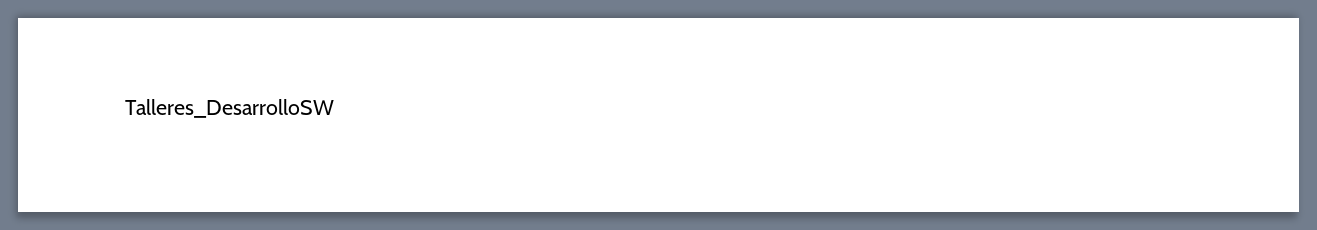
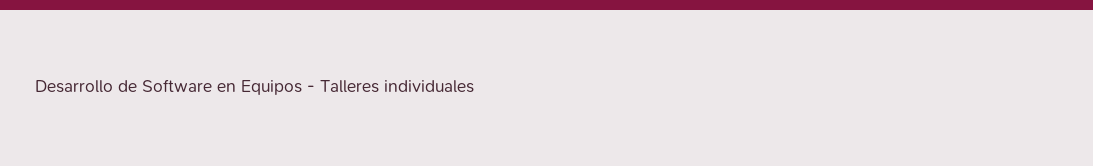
- Talleres_DesarrolloSW
+ Desarrollo de Software en Equipos - Talleres individuales

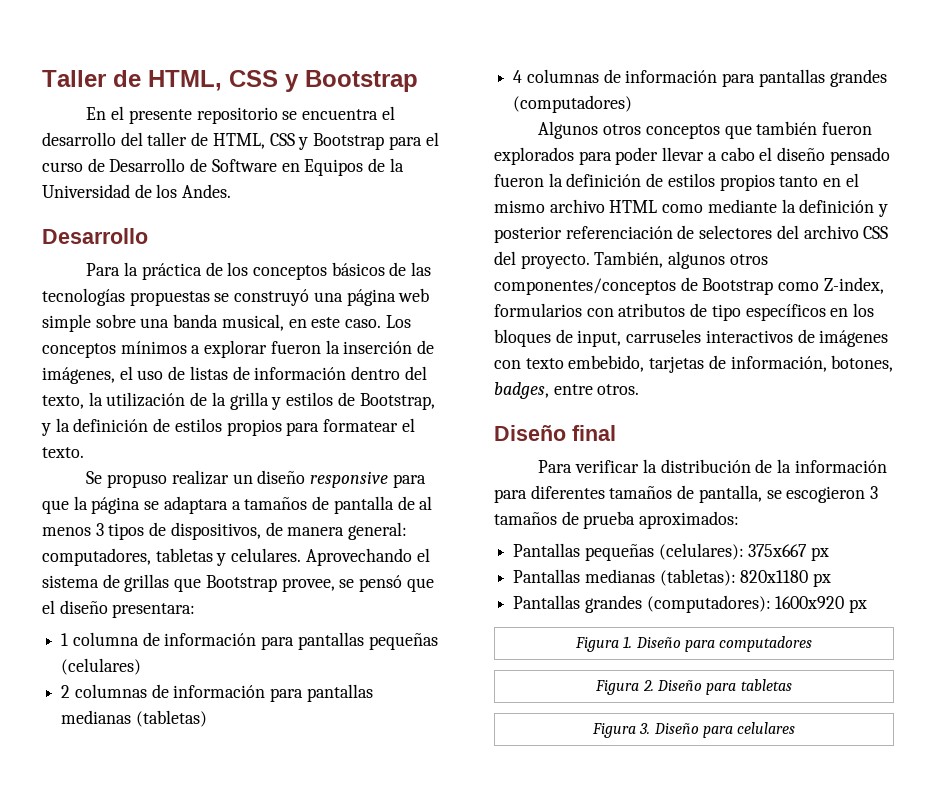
- Desarrollo de Software en Equipos - Talleres individuales
+ Taller de HTML, CSS y Bootstrap
+ En el presente repositorio se encuentra el desarrollo del taller de HTML, CSS y Bootstrap para el curso de Desarrollo de Software en Equipos de la Universidad de los Andes.
+ Desarrollo
+ Para la práctica de los conceptos básicos de las tecnologías propuestas se construyó una página web simple sobre una banda musical, en este caso. Los conceptos mínimos a explorar fueron la inserción de imágenes, el uso de listas de información dentro del texto, la utilización de la grilla y estilos de Bootstrap, y la definición de estilos propios para formatear el texto.
+ Se propuso realizar un diseño responsive para que la página se adaptara a tamaños de pantalla de al menos 3 tipos de dispositivos, de manera general: computadores, tabletas y celulares. Aprovechando el sistema de grillas que Bootstrap provee, se pensó que el diseño presentara:
+ 1 columna de información para pantallas pequeñas (celulares)
+ 2 columnas de información para pantallas medianas (tabletas)
+ 4 columnas de información para pantallas grandes (computadores)
+ Algunos otros conceptos que también fueron explorados para poder llevar a cabo el diseño pensado fueron la definición de estilos propios tanto en el mismo archivo HTML como mediante la definición y posterior referenciación de selectores del archivo CSS del proyecto. También, algunos otros componentes/conceptos de Bootstrap como Z-index, formularios con atributos de tipo específicos en los bloques de input, carruseles interactivos de imágenes con texto embebido, tarjetas de información, botones, badges, entre otros.
+ Diseño final
+ Para verificar la distribución de la información para diferentes tamaños de pantalla, se escogieron 3 tamaños de prueba aproximados:
+ Pantallas pequeñas (celulares): 375x667 px
+ Pantallas medianas (tabletas): 820x1180 px
+ Pantallas grandes (computadores): 1600x920 px
+ Figura 1. Diseño para computadores
+ Figura 2. Diseño para tabletas
+ Figura 3. Diseño para celulares

